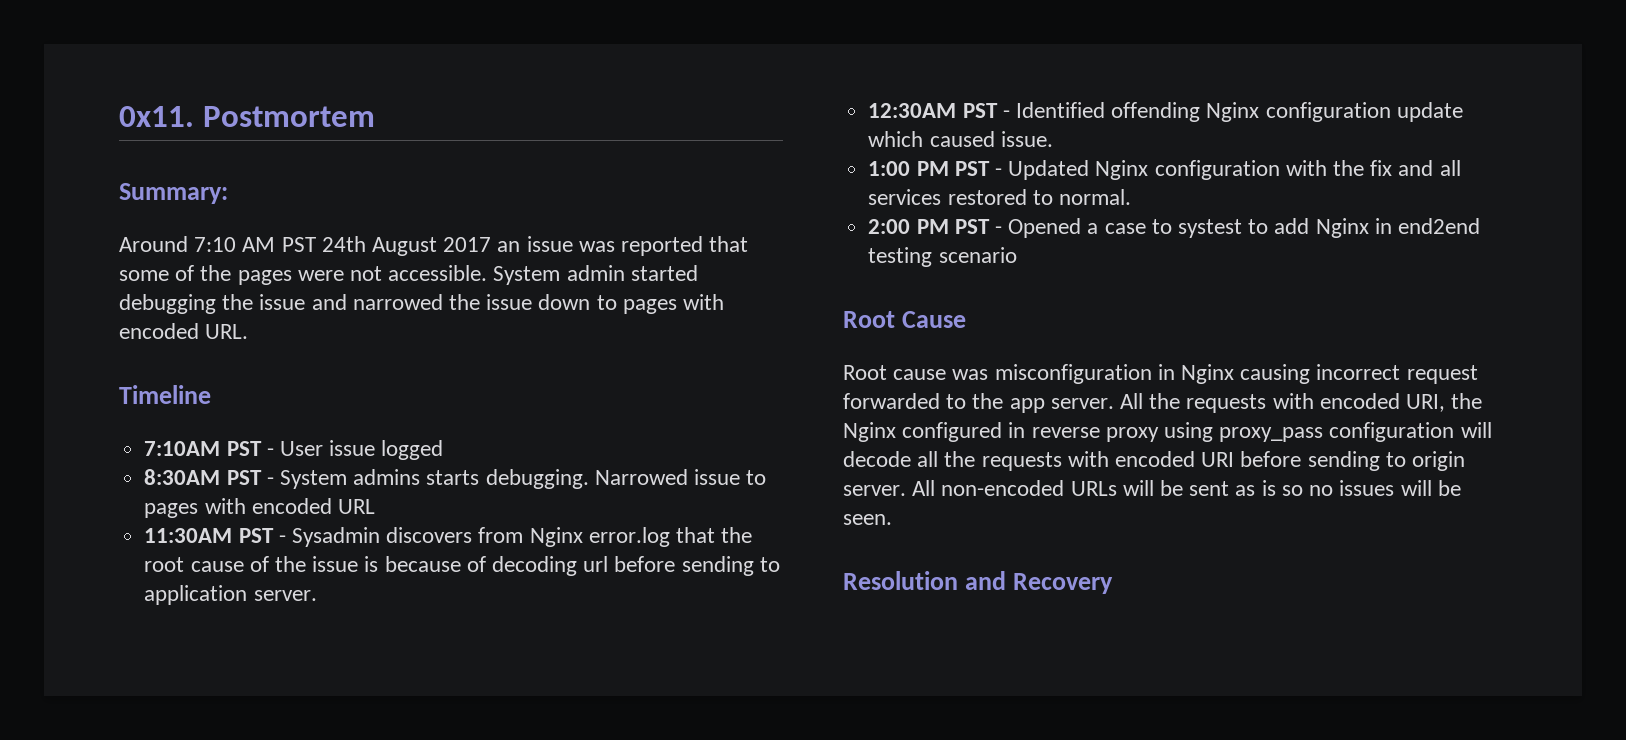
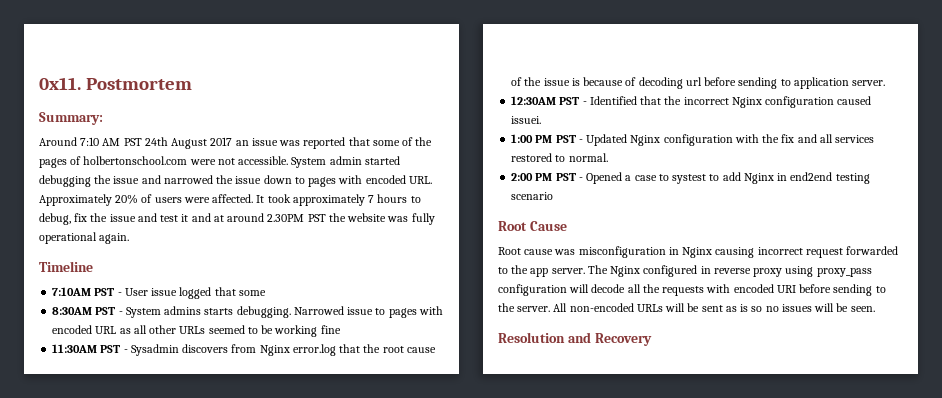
- Around 7:10 AM PST 24th August 2017 an issue was reported that some of the pages were not accessible.
+ Around 7:10 AM PST 24th August 2017 an issue was reported that some of the pages of holbertonschool.com were not accessible.
- System admin started debugging the issue and narrowed the issue down to pages with encoded URL.
+ System admin started debugging the issue and narrowed the issue down to pages with encoded URL. Approximately 20% of users were affected. It took approximately 7 hours to debug, fix the issue and test it and at around 2.30PM PST the website was fully operational again.
- 7:10AM PST - User issue logged
+ 7:10AM PST - User issue logged that some
- Narrowed issue to pages with encoded URL
+ Narrowed issue to pages with encoded URL as all other URLs seemed to be working fine
- 12:30AM PST - Identified offending Nginx configuration update which caused issue.
+ 12:30AM PST - Identified that the incorrect Nginx configuration caused issuei.
- All the requests with encoded URI, the Nginx configured in reverse proxy using proxy_pass configuration will decode all the requests with encoded URI before sending to origin server.
+ The Nginx configured in reverse proxy using proxy_pass configuration will decode all the requests with encoded URI before sending to the server.

